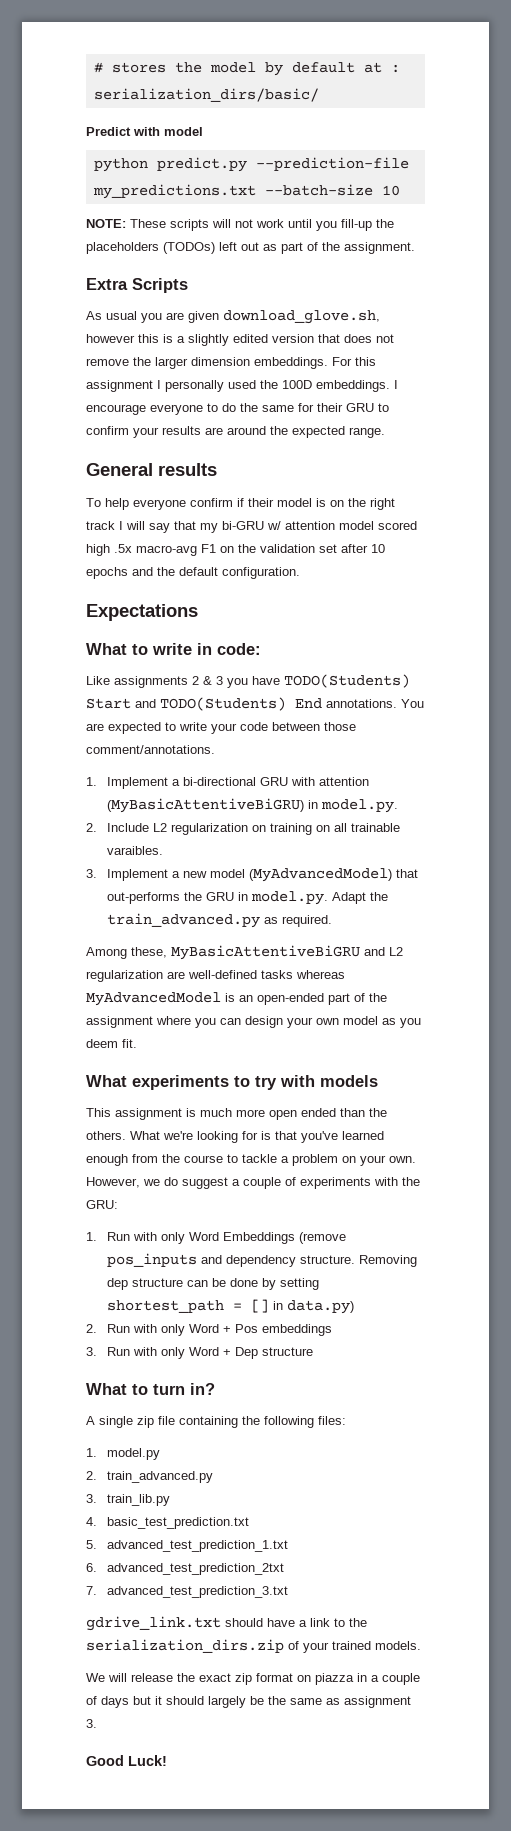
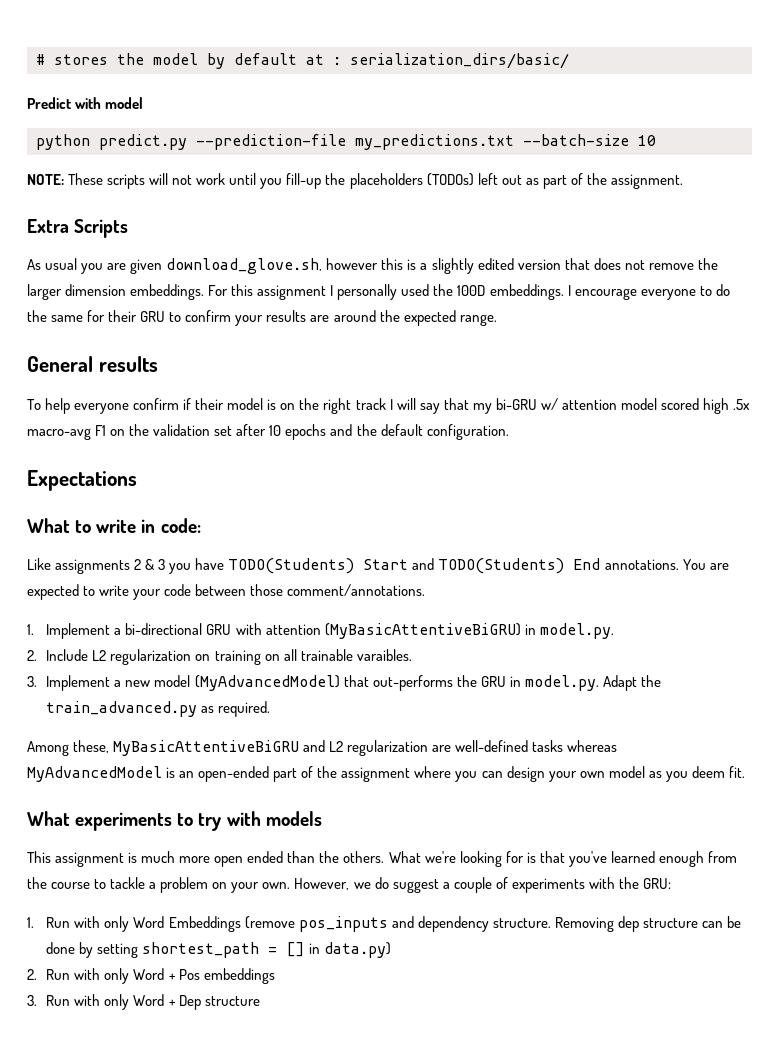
- What to turn in?
- A single zip file containing the following files:
- 1. model.py
- 2. train_advanced.py
- 3. train_lib.py
- 4. basic_test_prediction.txt
- 5. advanced_test_prediction_1.txt
- 6. advanced_test_prediction_2txt
- 7. advanced_test_prediction_3.txt
- gdrive_link.txt should have a link to the serialization_dirs.zip of your trained models.
- We will release the exact zip format on piazza in a couple of days but it should largely be the same as assignment 3.
- Good Luck!

